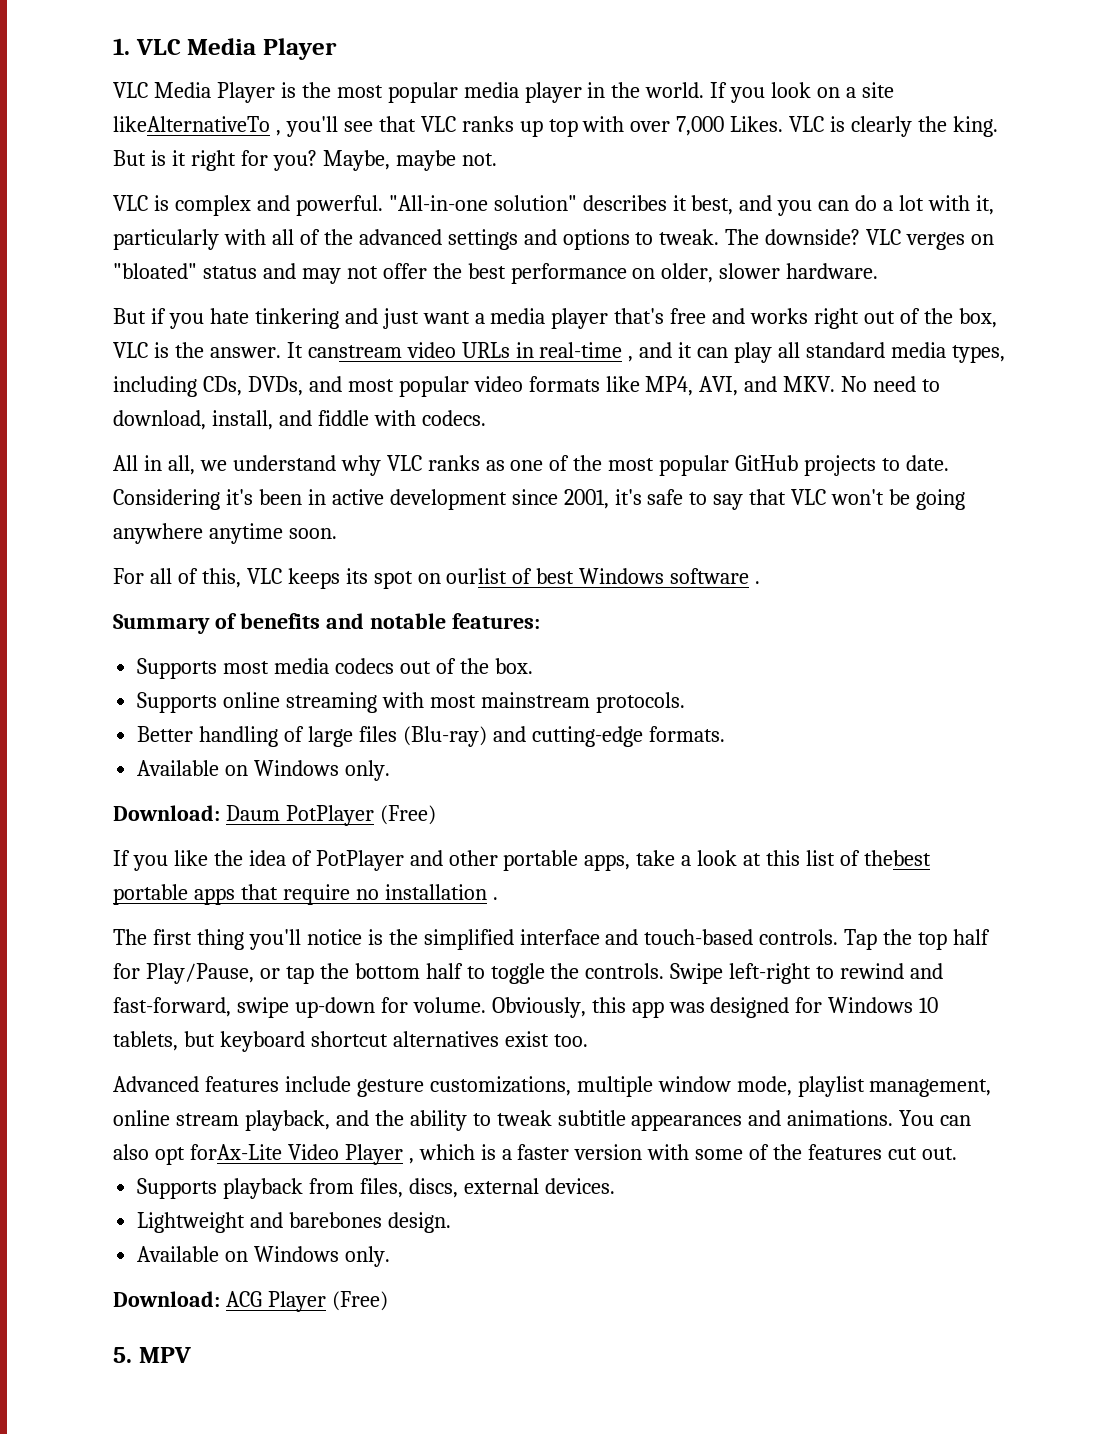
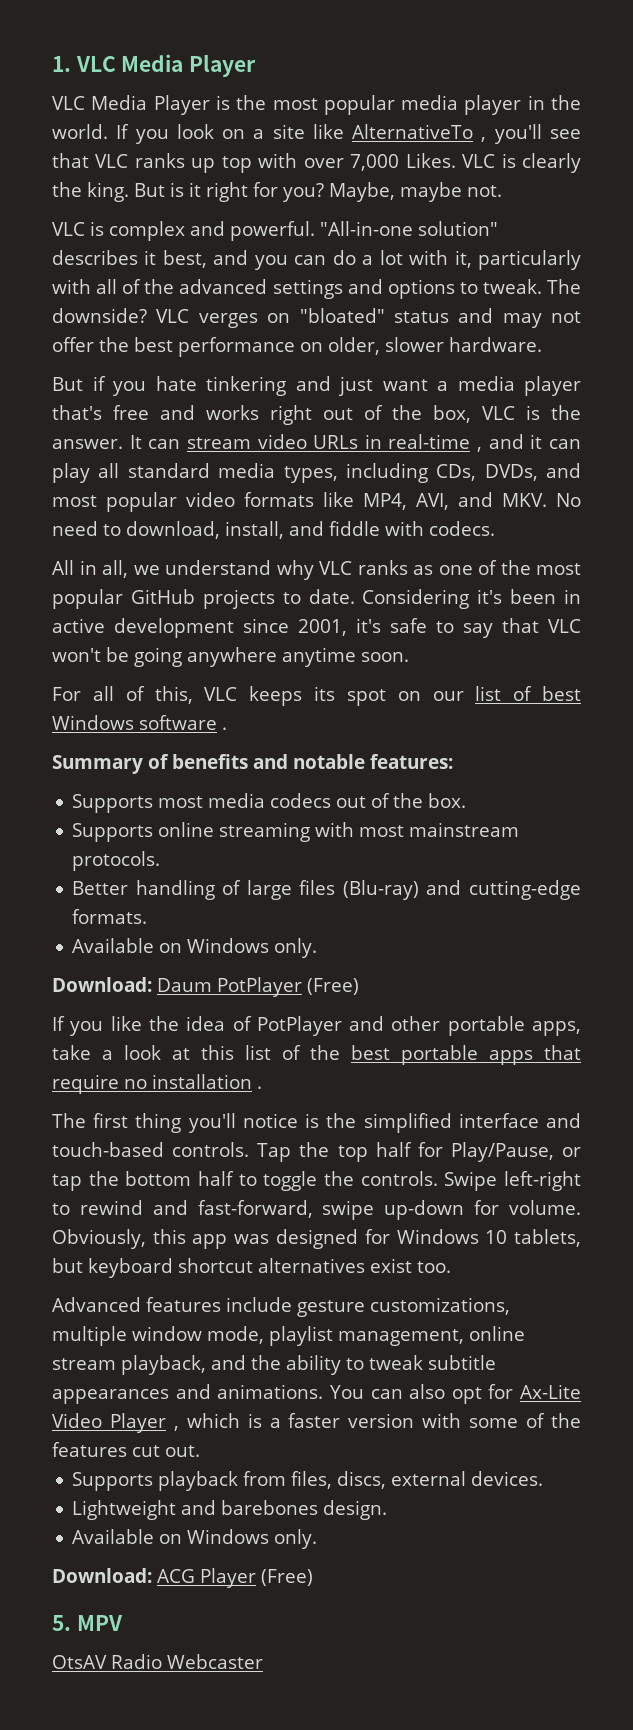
- If you look on a site likeAlternativeTo , you'll see that VLC ranks up top with over 7,000 Likes.
+ If you look on a site like AlternativeTo , you'll see that VLC ranks up top with over 7,000 Likes.
- It canstream video URLs in real-time , and it can play all standard media types, including CDs, DVDs, and most popular video formats like MP4, AVI, and MKV. No need to download, install, and fiddle with codecs.
+ It can stream video URLs in real-time , and it can play all standard media types, including CDs, DVDs, and most popular video formats like MP4, AVI, and MKV. No need to download, install, and fiddle with codecs.
- For all of this, VLC keeps its spot on ourlist of best Windows software .
+ For all of this, VLC keeps its spot on our list of best Windows software .
- If you like the idea of PotPlayer and other portable apps, take a look at this list of thebest portable apps that require no installation .
+ If you like the idea of PotPlayer and other portable apps, take a look at this list of the best portable apps that require no installation .
- You can also opt forAx-Lite Video Player , which is a faster version with some of the features cut out.
+ You can also opt for Ax-Lite Video Player , which is a faster version with some of the features cut out.
+ OtsAV Radio Webcaster

